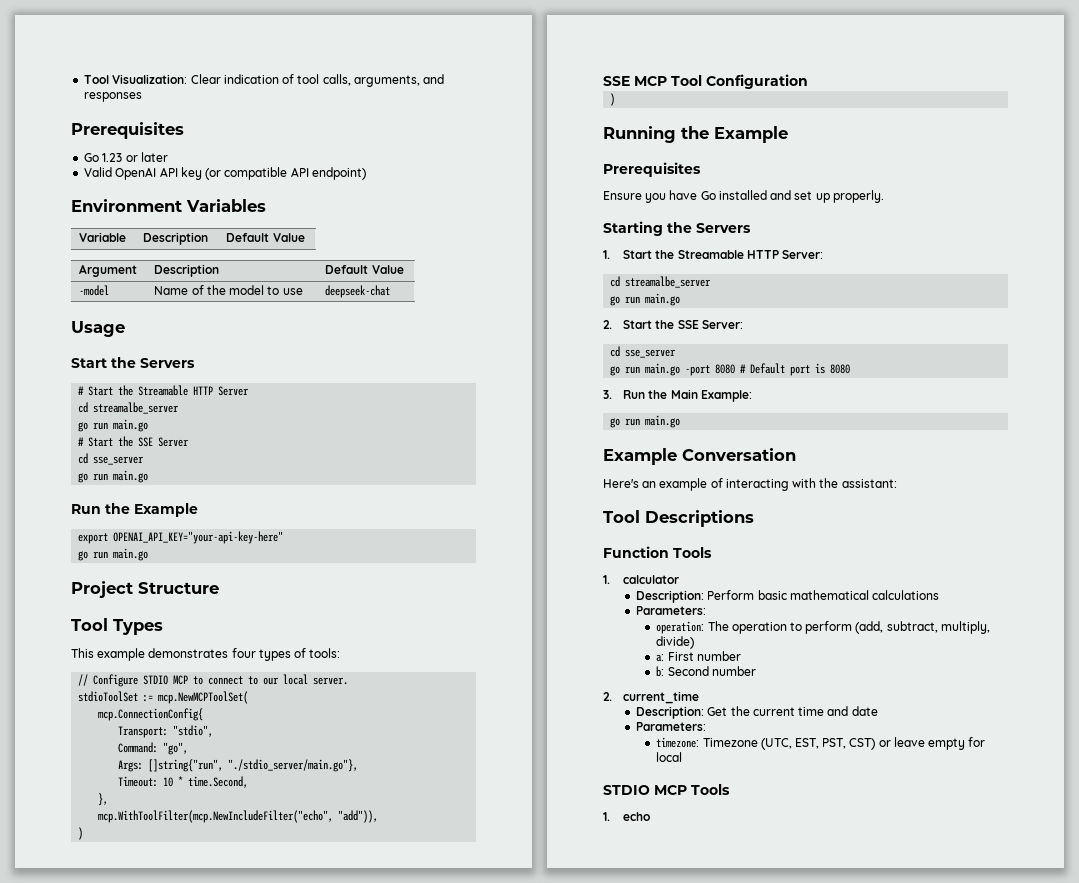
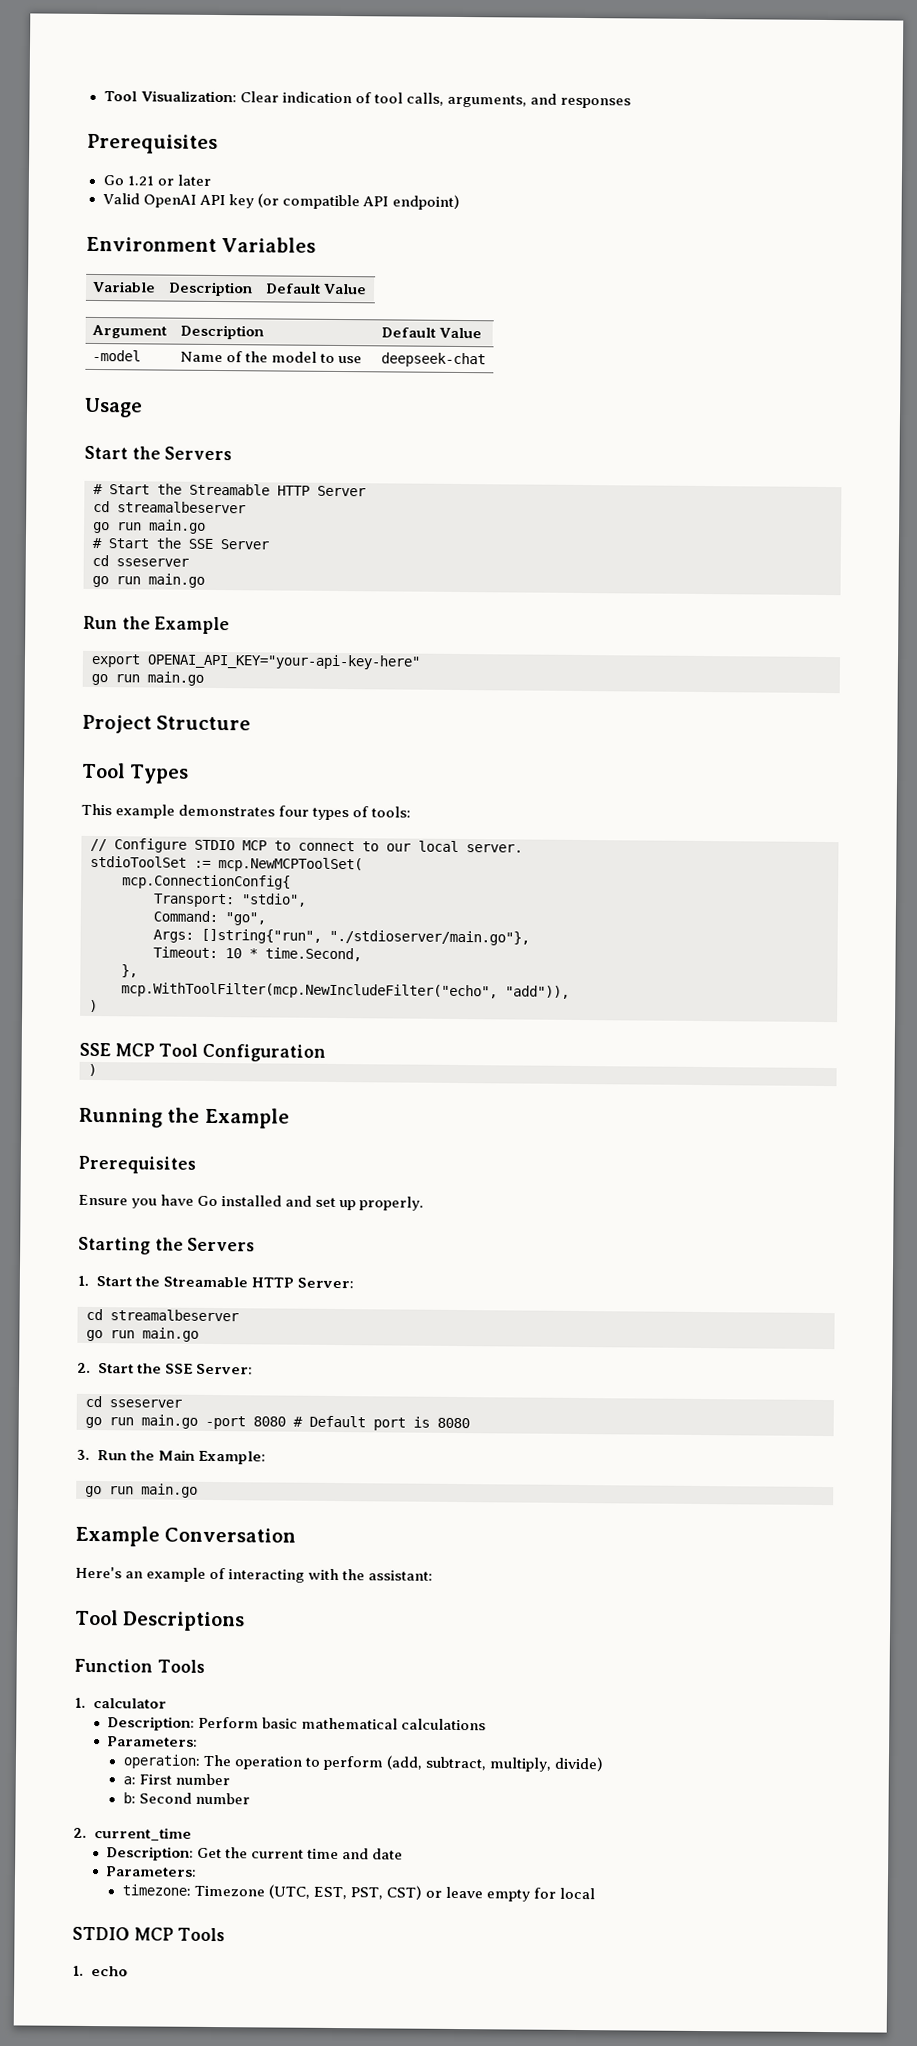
- Go 1.23 or later
+ Go 1.21 or later
  # Start the Streamable HTTP Server
- cd streamalbe_server
+ cd streamalbeserver
  # Start the SSE Server
- cd sse_server
+ cd sseserver
- Args: []string{"run", "./stdio_server/main.go"},
+ Args: []string{"run", "./stdioserver/main.go"},
  1. Start the Streamable HTTP Server:
- cd streamalbe_server
+ cd streamalbeserver
  2. Start the SSE Server:
- cd sse_server
+ cd sseserver

